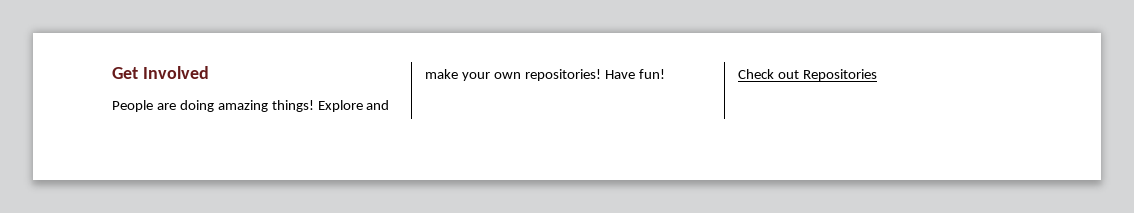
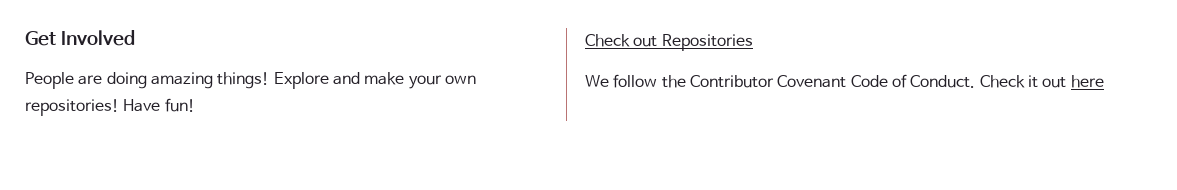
+ We follow the Contributor Covenant Code of Conduct. Check it out here

